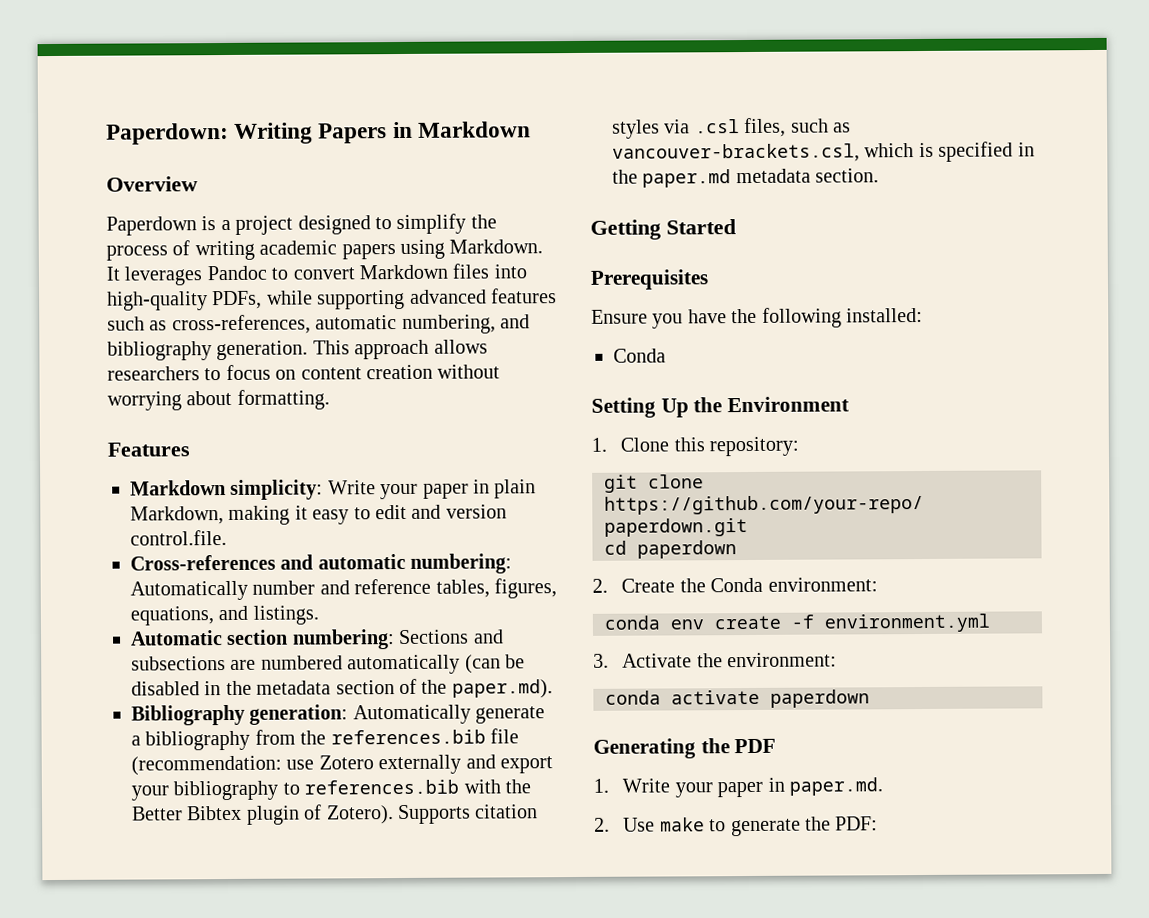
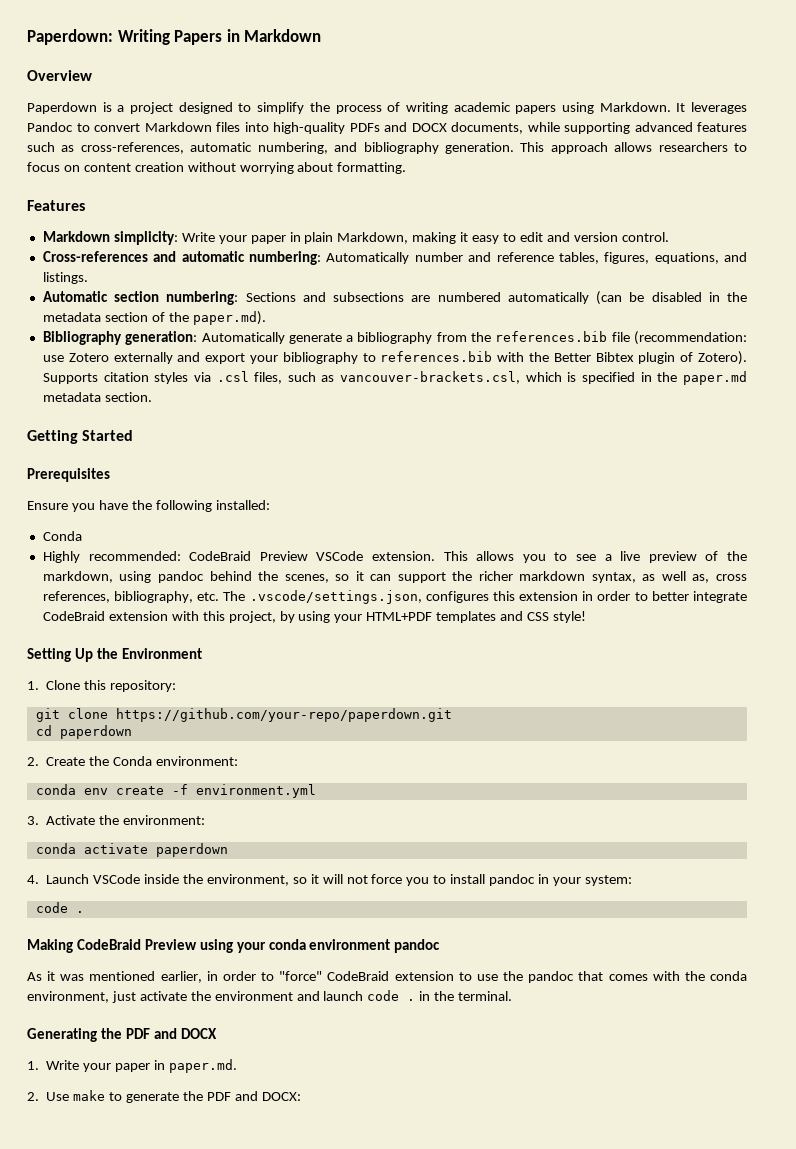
- It leverages Pandoc to convert Markdown files into high-quality PDFs, while supporting advanced features such as cross-references, automatic numbering, and bibliography generation.
+ It leverages Pandoc to convert Markdown files into high-quality PDFs and DOCX documents, while supporting advanced features such as cross-references, automatic numbering, and bibliography generation.
- Markdown simplicity: Write your paper in plain Markdown, making it easy to edit and version control.file.
+ Markdown simplicity: Write your paper in plain Markdown, making it easy to edit and version control.
+ Highly recommended: CodeBraid Preview VSCode extension. This allows you to see a live preview of the markdown, using pandoc behind the scenes, so it can support the richer markdown syntax, as well as, cross references, bibliography, etc. The .vscode/settings.json, configures this extension in order to better integrate CodeBraid extension with this project, by using your HTML+PDF templates and CSS style!
+ 4. Launch VSCode inside the environment, so it will not force you to install pandoc in your system:
+ code .
+ Making CodeBraid Preview using your conda environment pandoc
+ As it was mentioned earlier, in order to "force" CodeBraid extension to use the pandoc that comes with the conda environment, just activate the environment and launch code . in the terminal.
- Generating the PDF
+ Generating the PDF and DOCX
- 2. Use make to generate the PDF:
+ 2. Use make to generate the PDF and DOCX:

